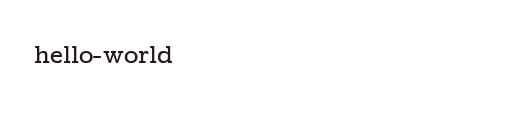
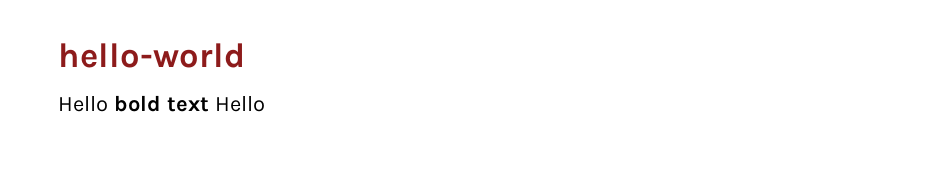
+ Hello bold text Hello

